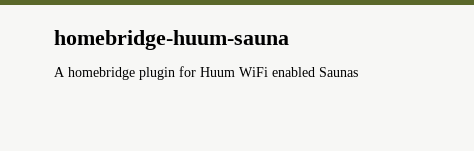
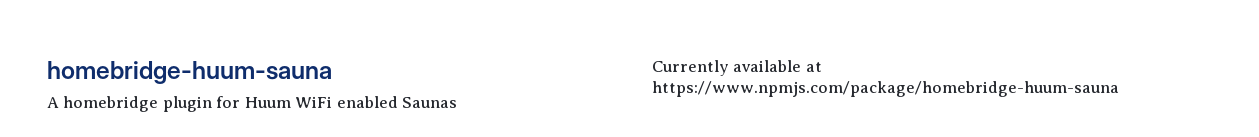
+ Currently available at https://www.npmjs.com/package/homebridge-huum-sauna

